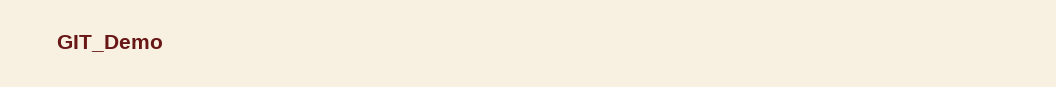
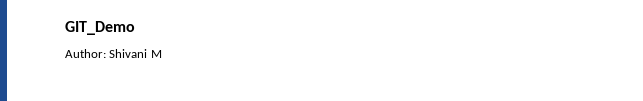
+ Author: Shivani M

